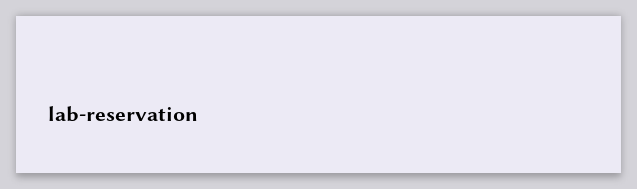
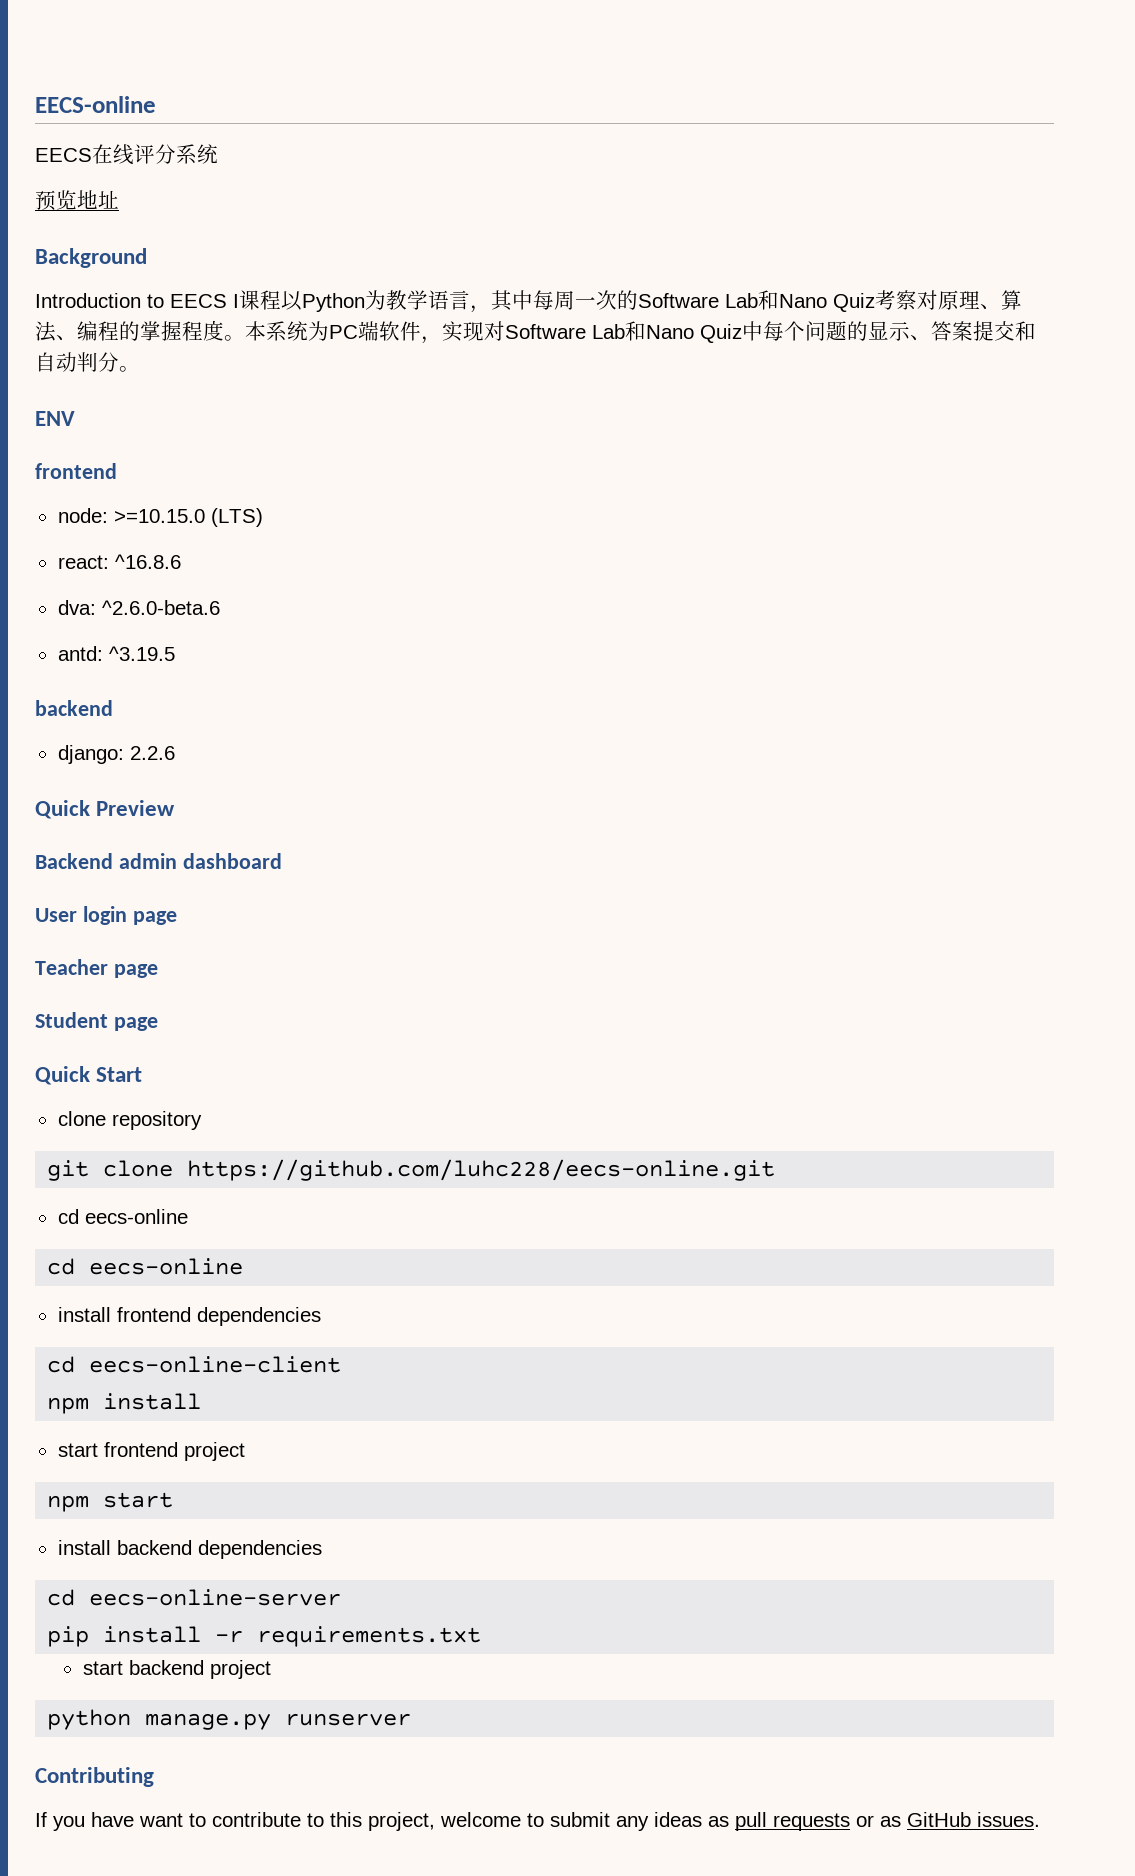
- lab-reservation
+ EECS-online
+ EECS在线评分系统
+ 预览地址
+ Background
+ Introduction to EECS I课程以Python为教学语言，其中每周一次的Software Lab和Nano Quiz考察对原理、算法、编程的掌握程度。本系统为PC端软件，实现对Software Lab和Nano Quiz中每个问题的显示、答案提交和自动判分。
+ ENV
+ frontend
+ node: >=10.15.0 (LTS)
+ react: ^16.8.6
+ dva: ^2.6.0-beta.6
+ antd: ^3.19.5
+ backend
+ django: 2.2.6
+ Quick Preview
+ Backend admin dashboard
+ User login page
+ Teacher page
+ Student page
+ Quick Start
+ clone repository
+ git clone https://github.com/luhc228/eecs-online.git
+ cd eecs-online
+ cd eecs-online
+ install frontend dependencies
+ cd eecs-online-client
+ npm install
+ start frontend project
+ npm start
+ install backend dependencies
+ cd eecs-online-server
+ pip install -r requirements.txt
+ start backend project
+ python manage.py runserver
+ Contributing
+ If you have want to contribute to this project, welcome to submit any ideas as pull requests or as GitHub issues.

